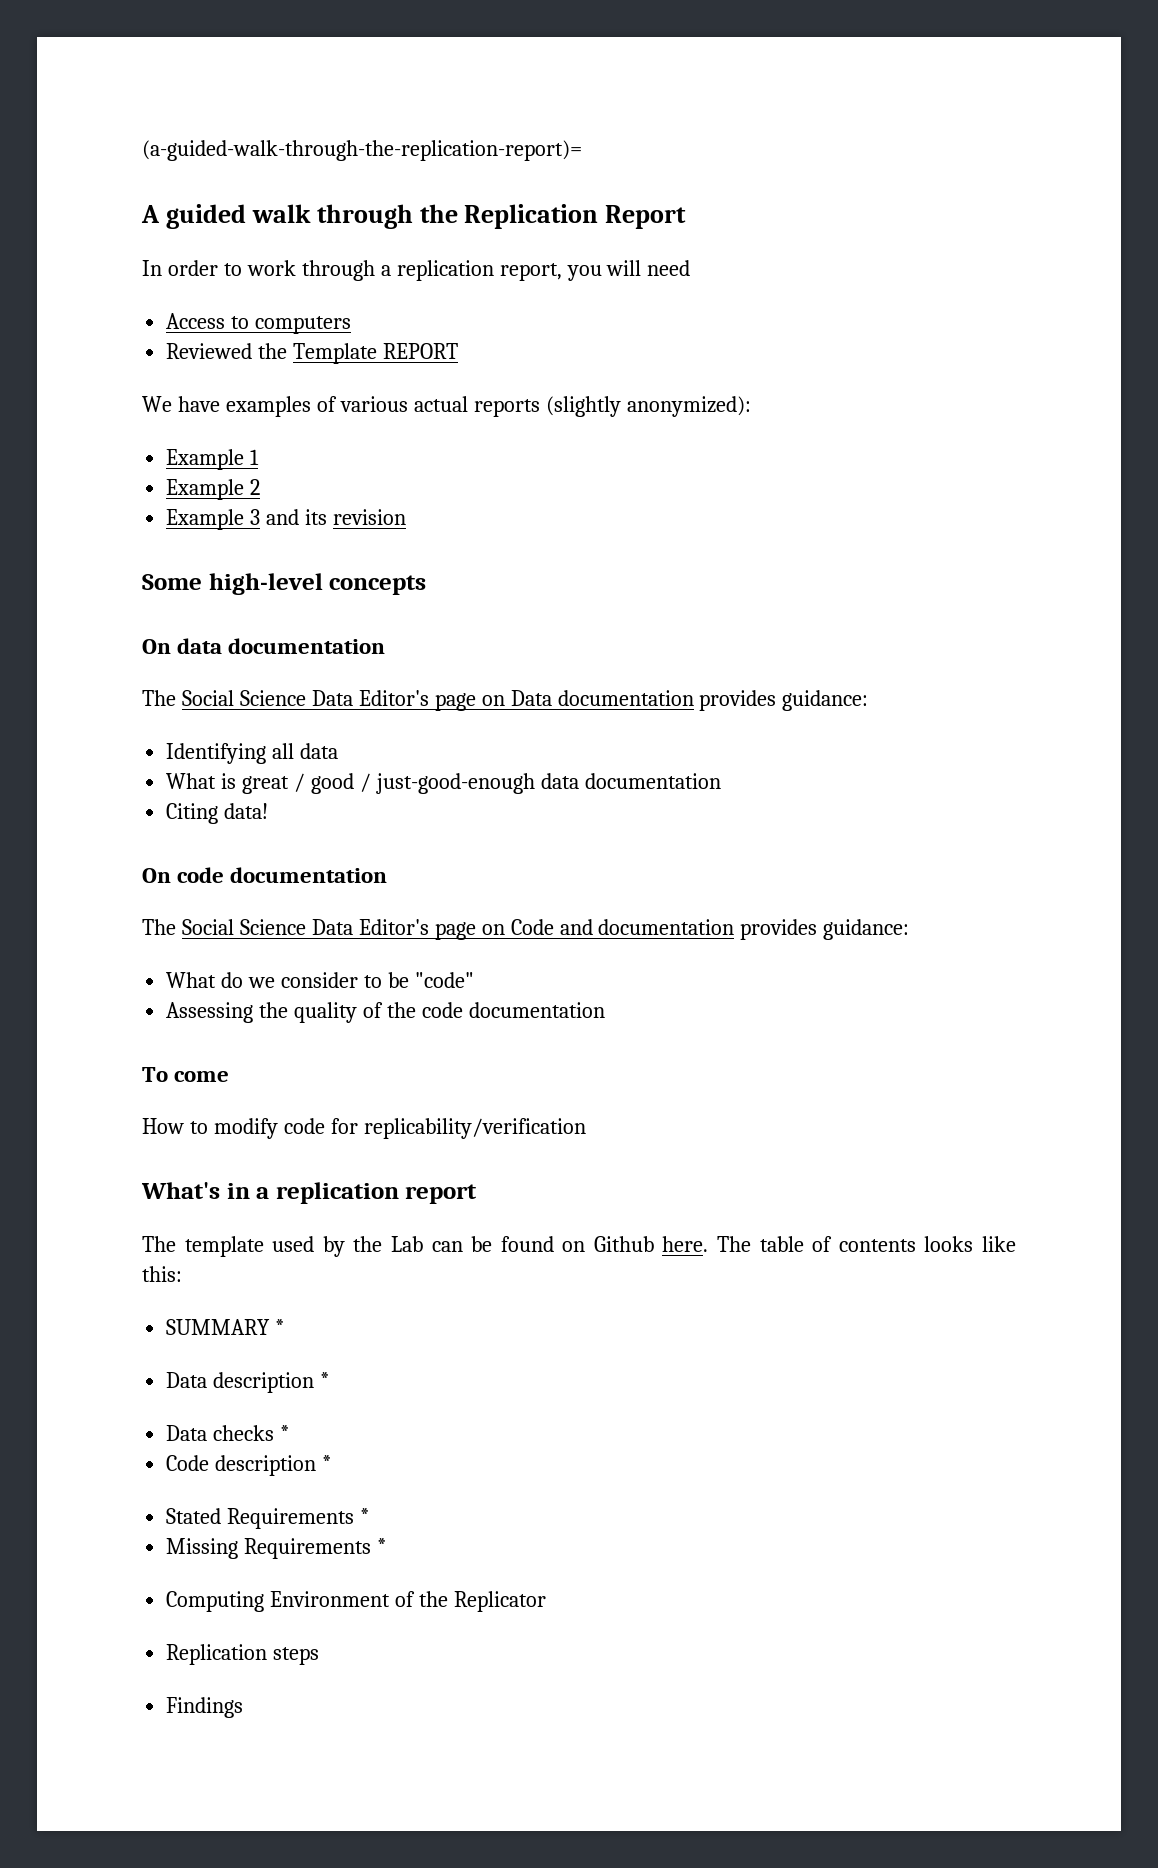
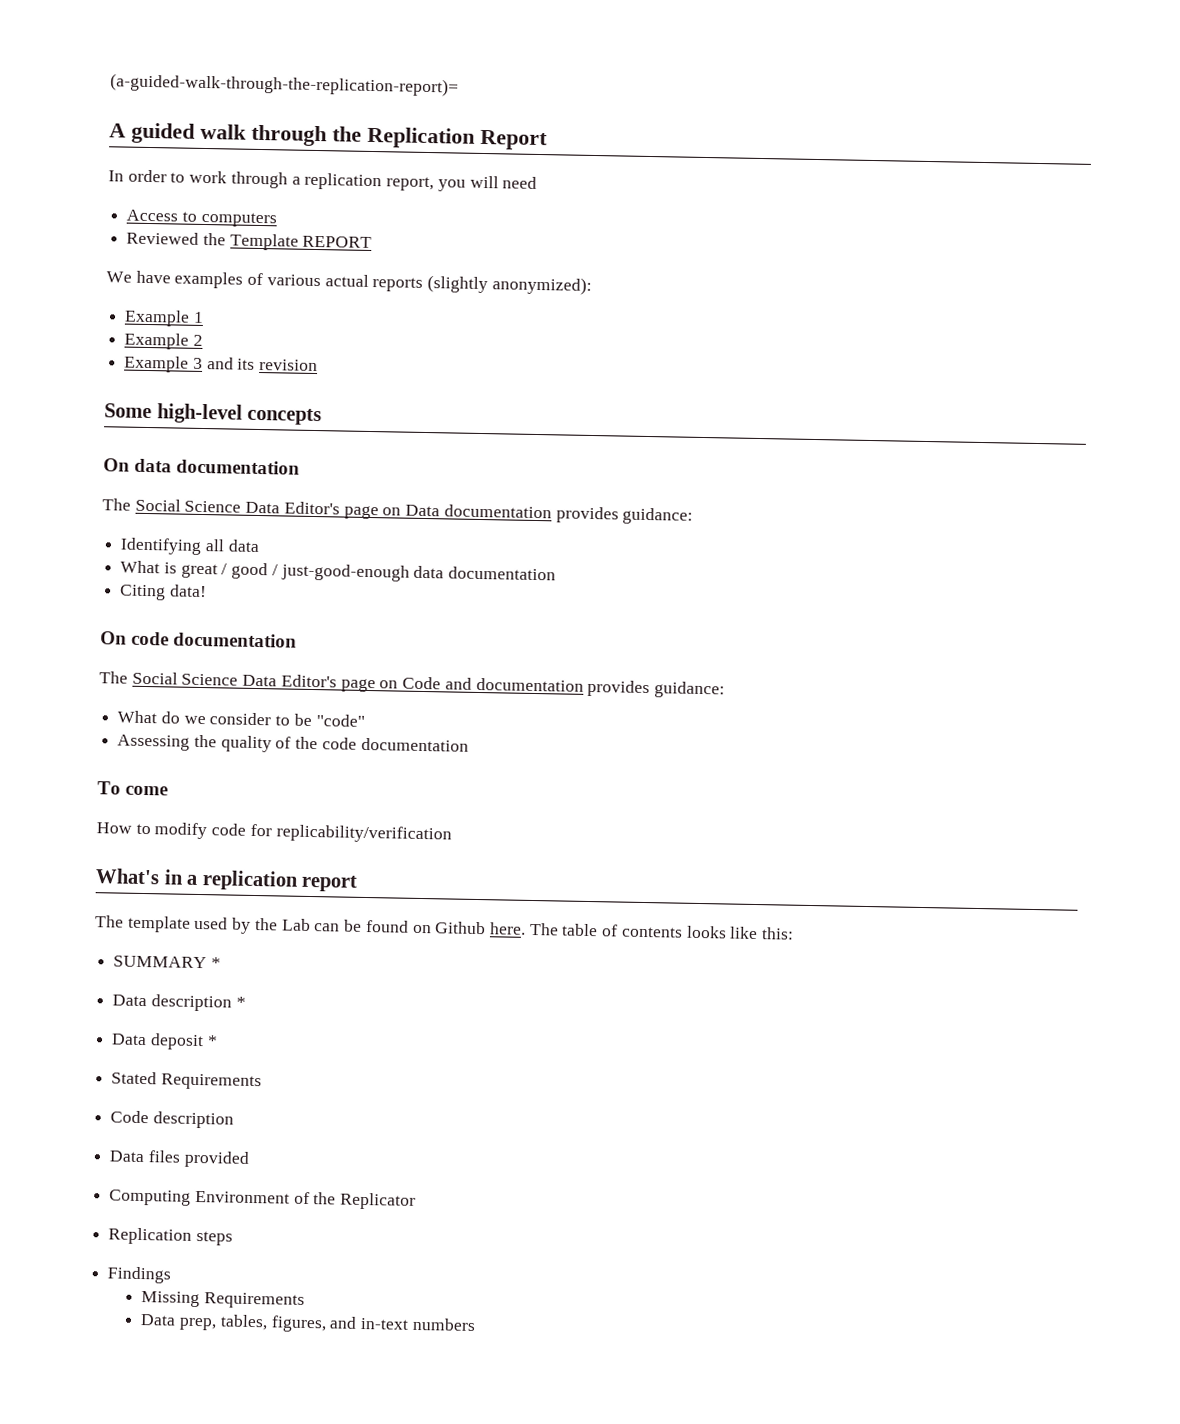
- Data checks *
- Code description *
+ Data deposit *
- Stated Requirements *
- Missing Requirements *
+ Stated Requirements
+ Code description
+ Data files provided
+ Missing Requirements
+ Data prep, tables, figures, and in-text numbers

